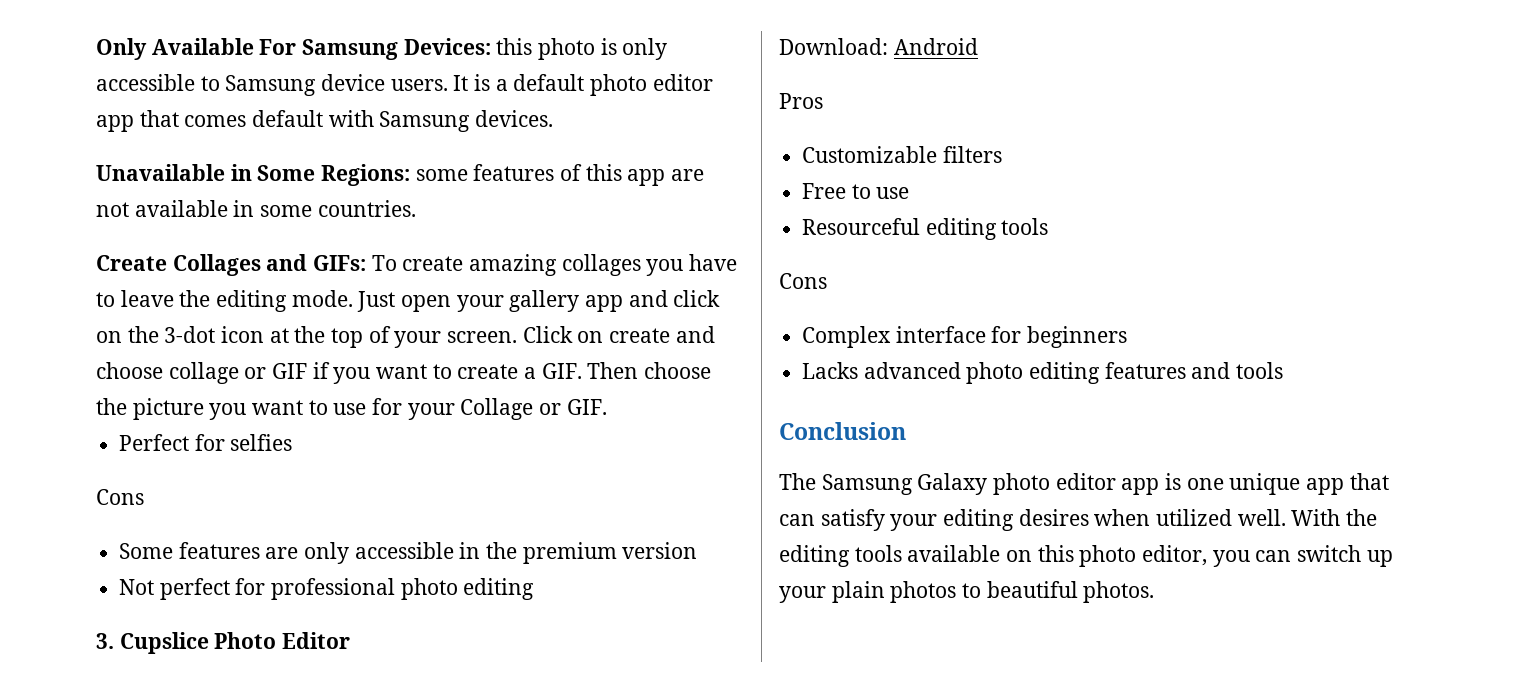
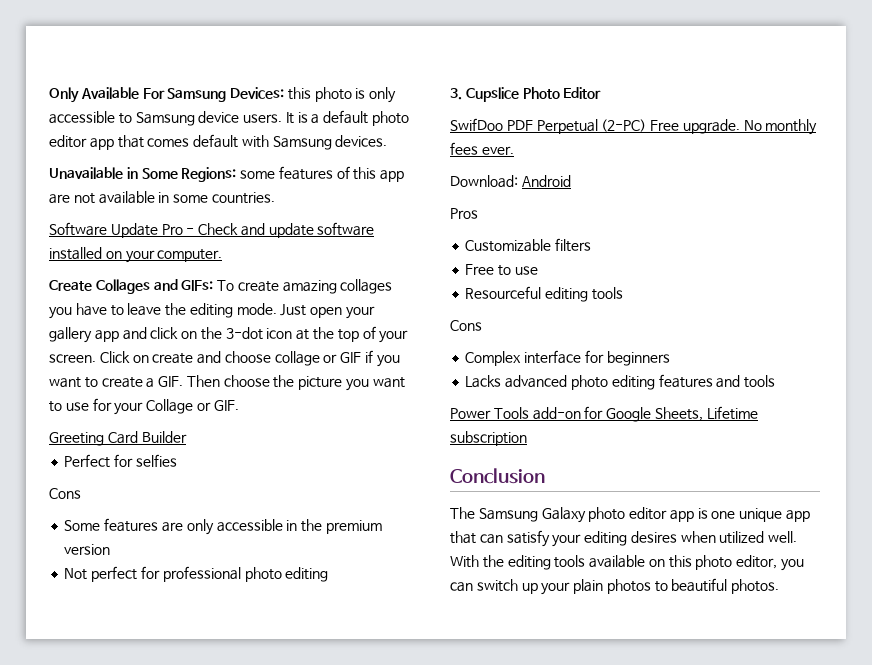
+ Software Update Pro - Check and update software installed on your computer.
+ Greeting Card Builder
+ SwifDoo PDF Perpetual (2-PC) Free upgrade. No monthly fees ever.
+ Power Tools add-on for Google Sheets, Lifetime subscription

